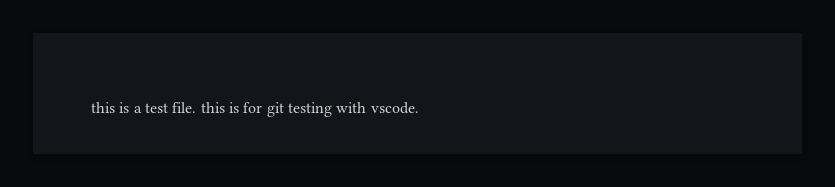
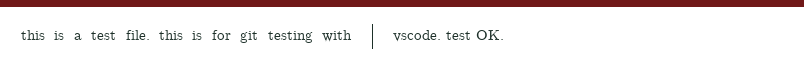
- this is a test file. this is for git testing with vscode.
+ this is a test file. this is for git testing with vscode. test OK.

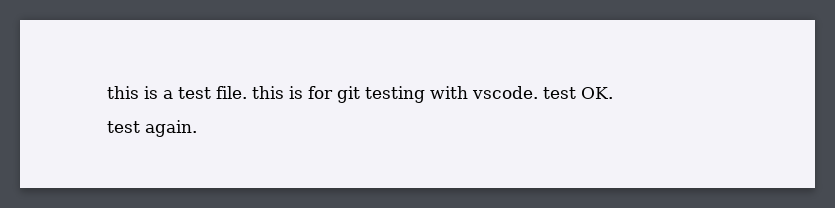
+ test again.

